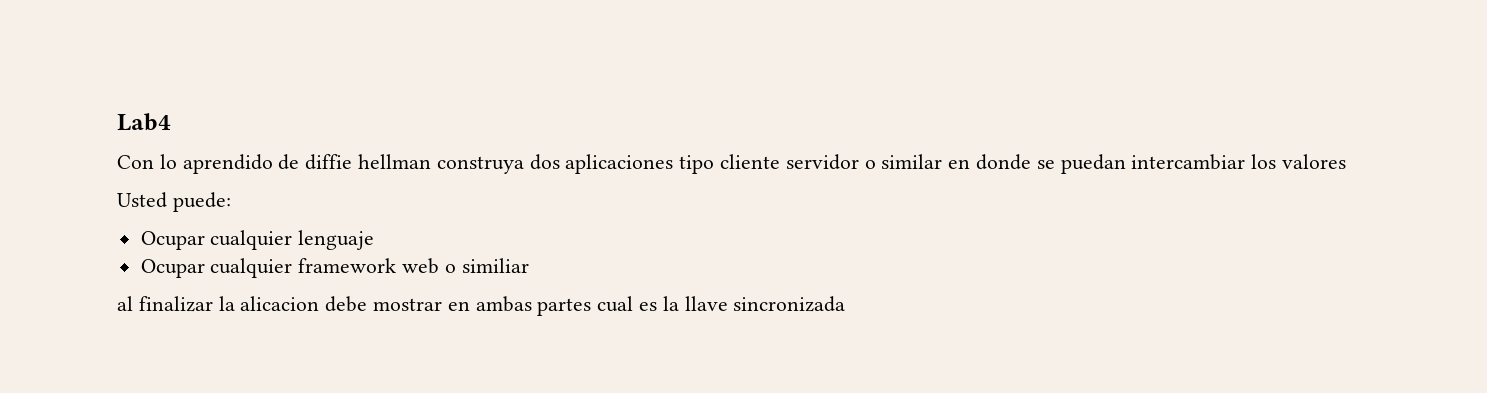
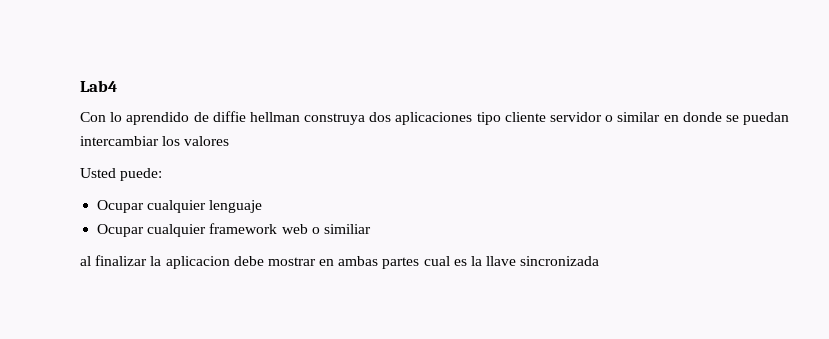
- al finalizar la alicacion debe mostrar en ambas partes cual es la llave sincronizada
+ al finalizar la aplicacion debe mostrar en ambas partes cual es la llave sincronizada

